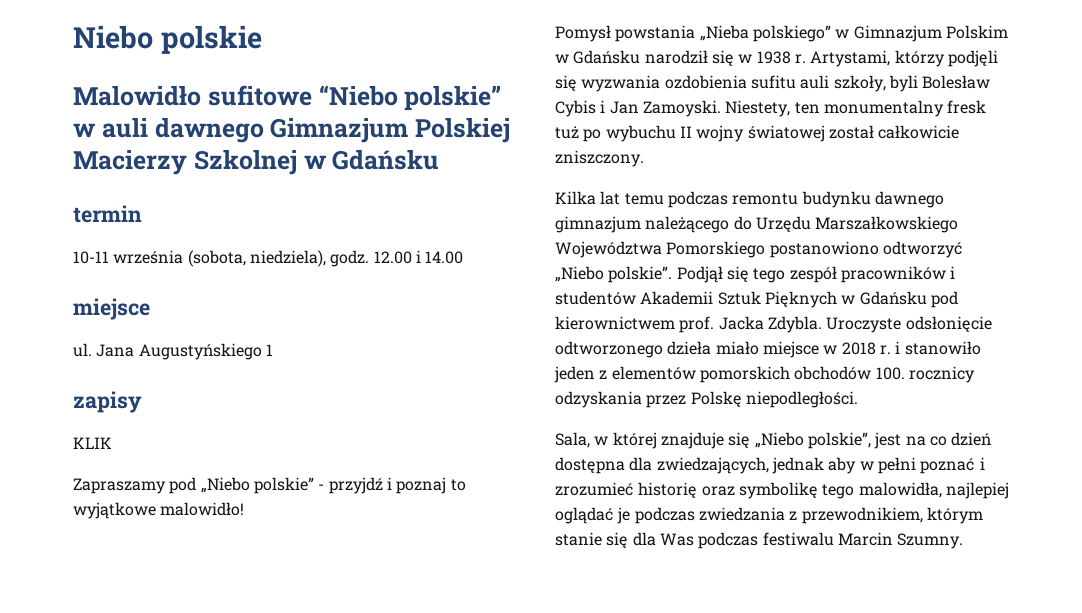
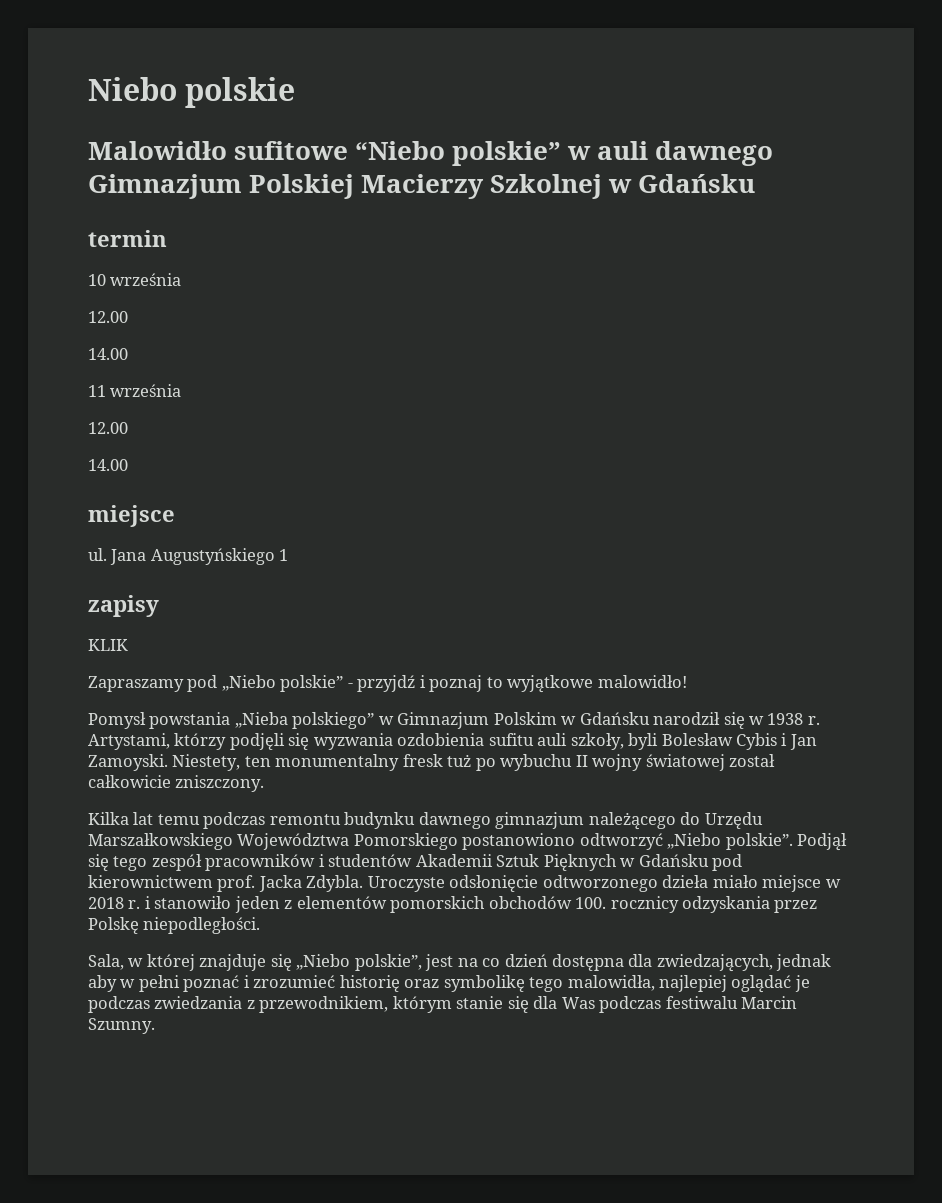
- 10-11 września (sobota, niedziela), godz. 12.00 i 14.00
+ 10 września
+ 12.00
+ 14.00
+ 11 września
+ 12.00
+ 14.00

